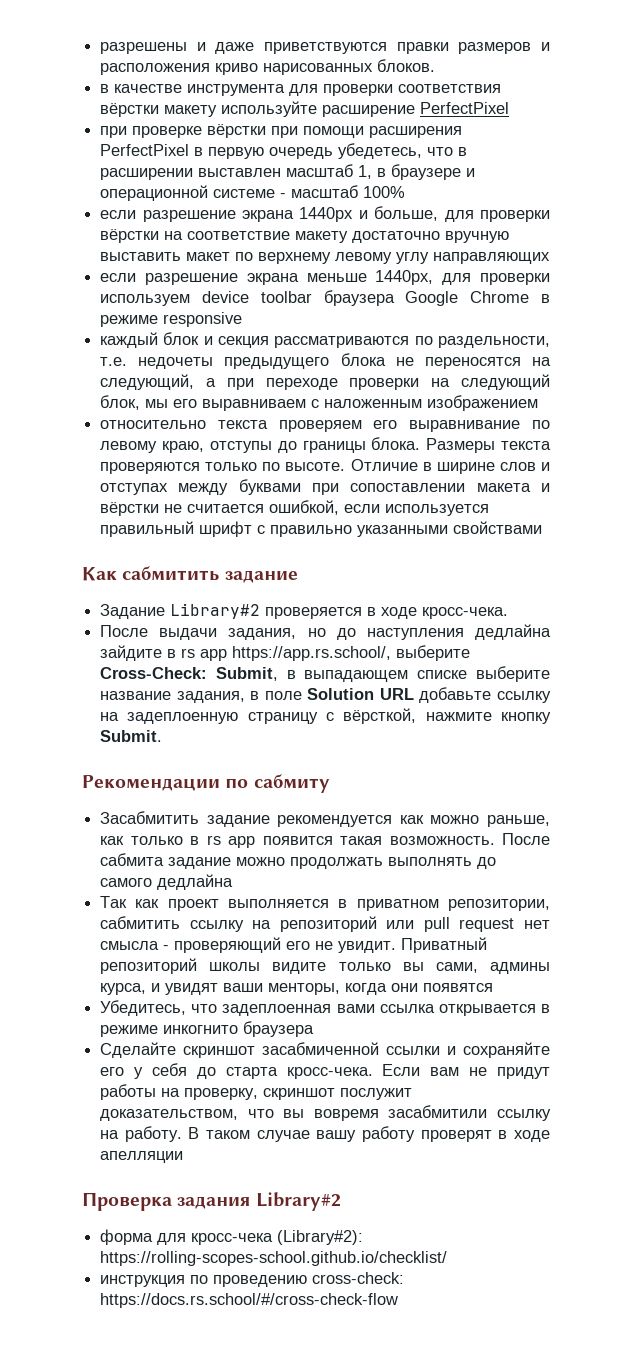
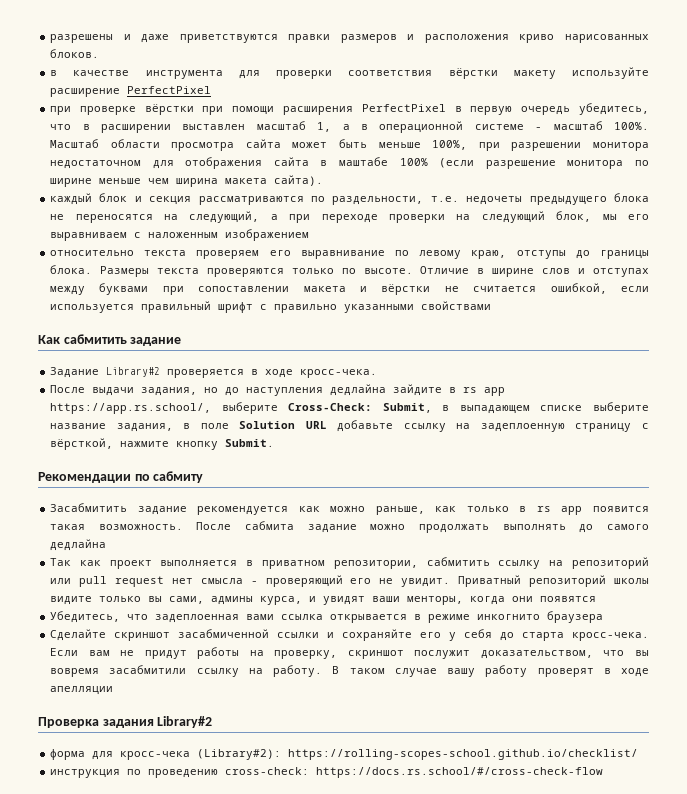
- при проверке вёрстки при помощи расширения PerfectPixel в первую очередь убедетесь, что в расширении выставлен масштаб 1, в браузере и операционной системе - масштаб 100%
- если разрешение экрана 1440рх и больше, для проверки вёрстки на соответствие макету достаточно вручную выставить макет по верхнему левому углу направляющих
- если разрешение экрана меньше 1440рх, для проверки используем device toolbar браузера Google Chrome в режиме responsive
+ при проверке вёрстки при помощи расширения PerfectPixel в первую очередь убедитесь, что в расширении выставлен масштаб 1, а в операционной системе - масштаб 100%. Масштаб области просмотра сайта может быть меньше 100%, при разрешении монитора недостаточном для отображения сайта в маштабе 100% (если разрешение монитора по ширине меньше чем ширина макета сайта).

